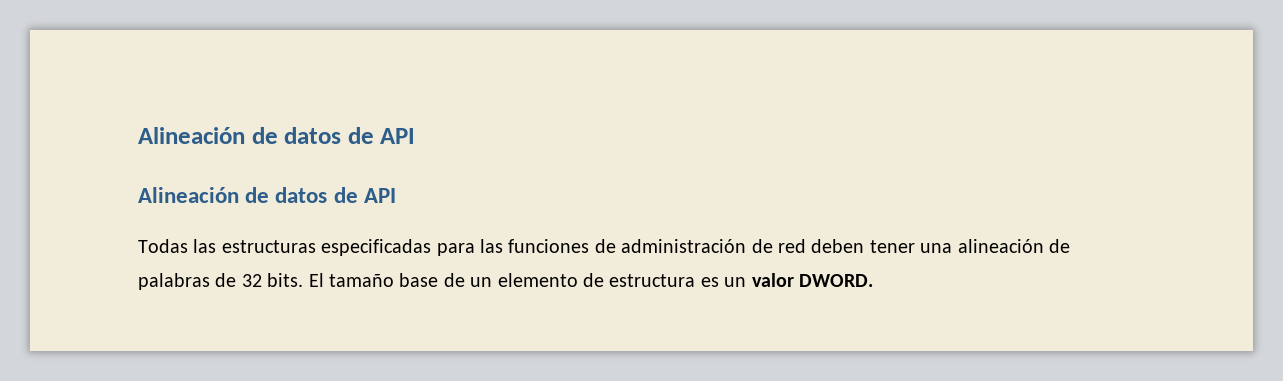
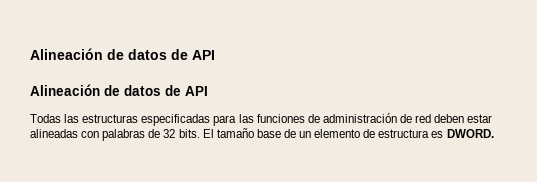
- Todas las estructuras especificadas para las funciones de administración de red deben tener una alineación de palabras de 32 bits.
+ Todas las estructuras especificadas para las funciones de administración de red deben estar alineadas con palabras de 32 bits.
- El tamaño base de un elemento de estructura es un valor DWORD.
+ El tamaño base de un elemento de estructura es DWORD.

